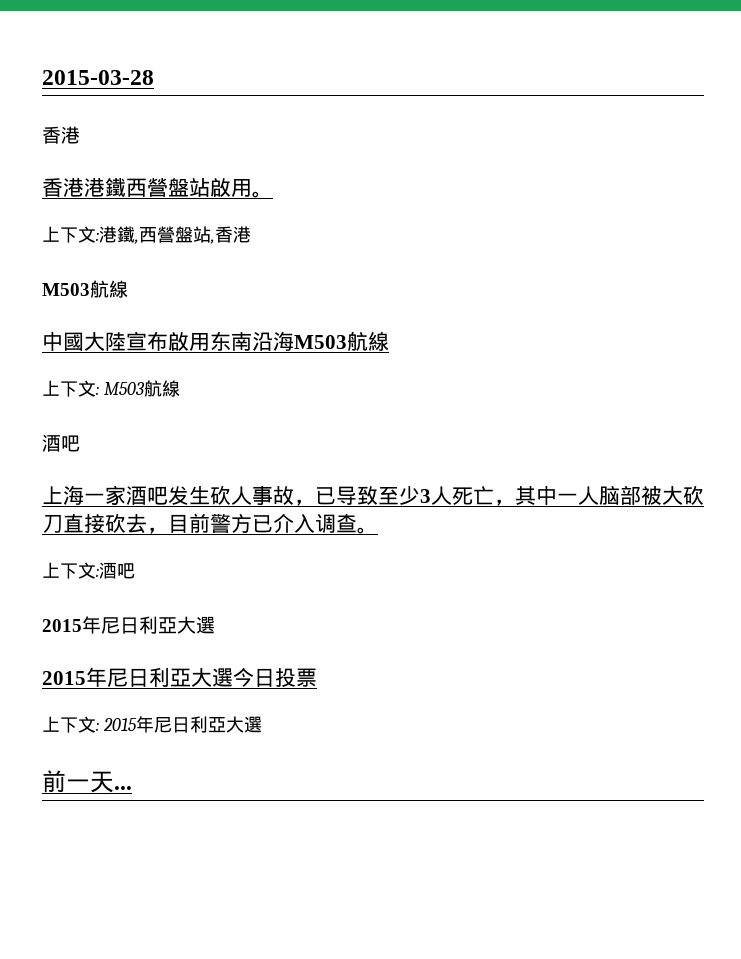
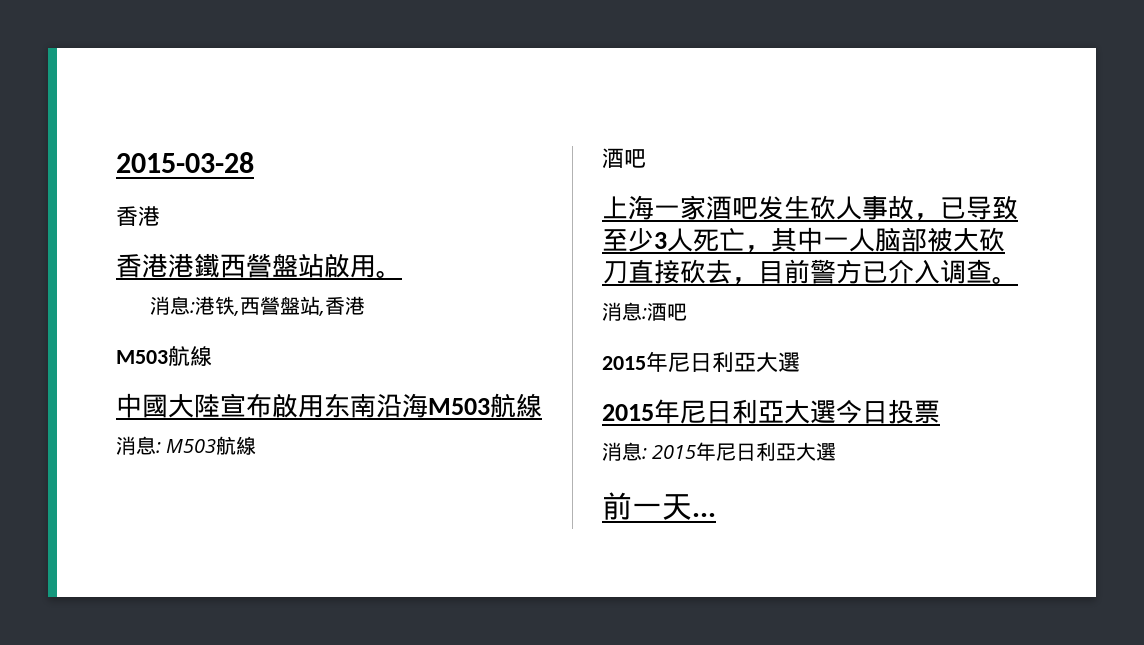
- 上下文:港鐵,西營盤站,香港
+ 消息:港铁,西營盤站,香港
- 上下文: M503航線
+ 消息: M503航線
- 上下文:酒吧
+ 消息:酒吧
- 上下文: 2015年尼日利亞大選
+ 消息: 2015年尼日利亞大選

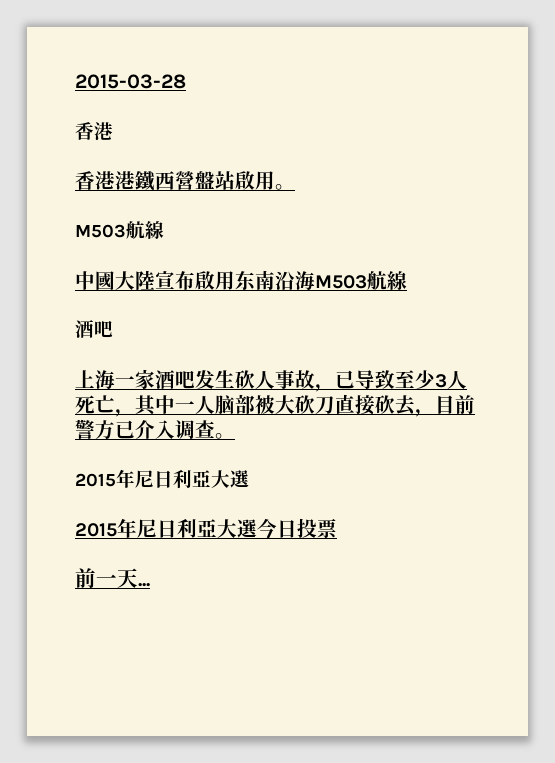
- 消息:港铁,西營盤站,香港
- 消息: M503航線
- 消息:酒吧
- 消息: 2015年尼日利亞大選

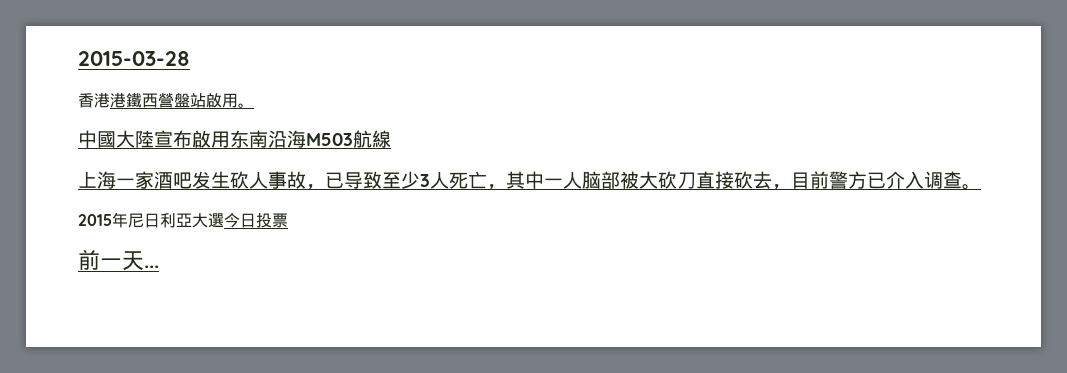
  2015-03-28
- 香港
  香港港鐵西營盤站啟用。
- M503航線
  中國大陸宣布啟用东南沿海M503航線
- 酒吧
  上海一家酒吧发生砍人事故，已导致至少3人死亡，其中一人脑部被大砍刀直接砍去，目前警方已介入调查。
- 2015年尼日利亞大選

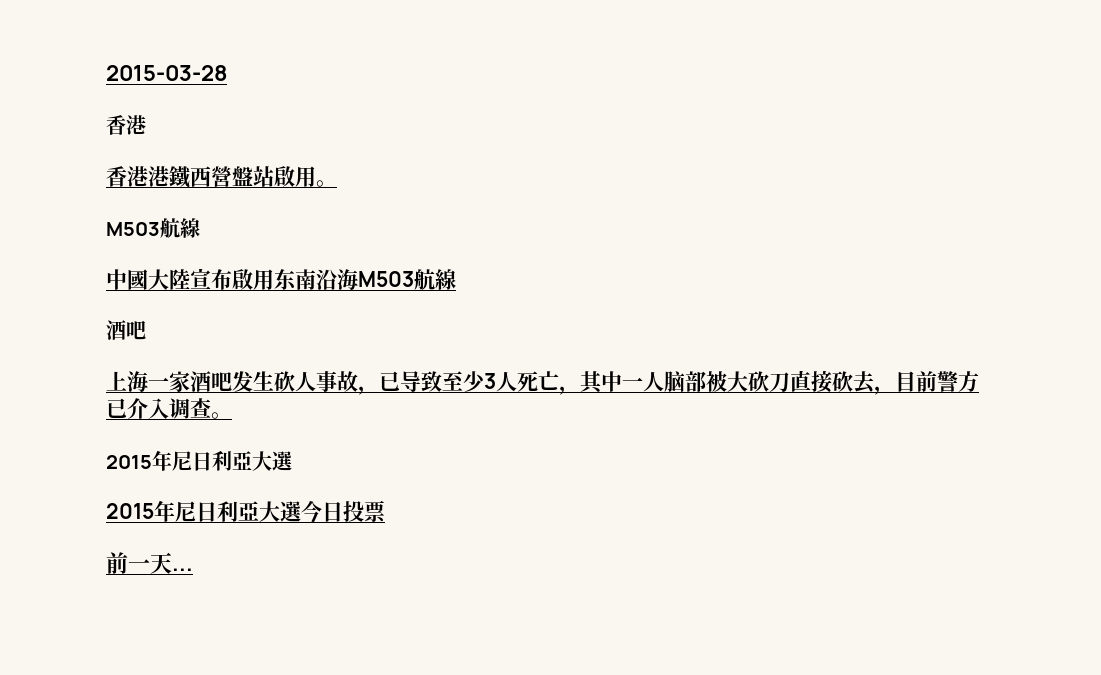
  2015-03-28
+ 香港
  香港港鐵西營盤站啟用。
+ M503航線
  中國大陸宣布啟用东南沿海M503航線
+ 酒吧
  上海一家酒吧发生砍人事故，已导致至少3人死亡，其中一人脑部被大砍刀直接砍去，目前警方已介入调查。
+ 2015年尼日利亞大選

